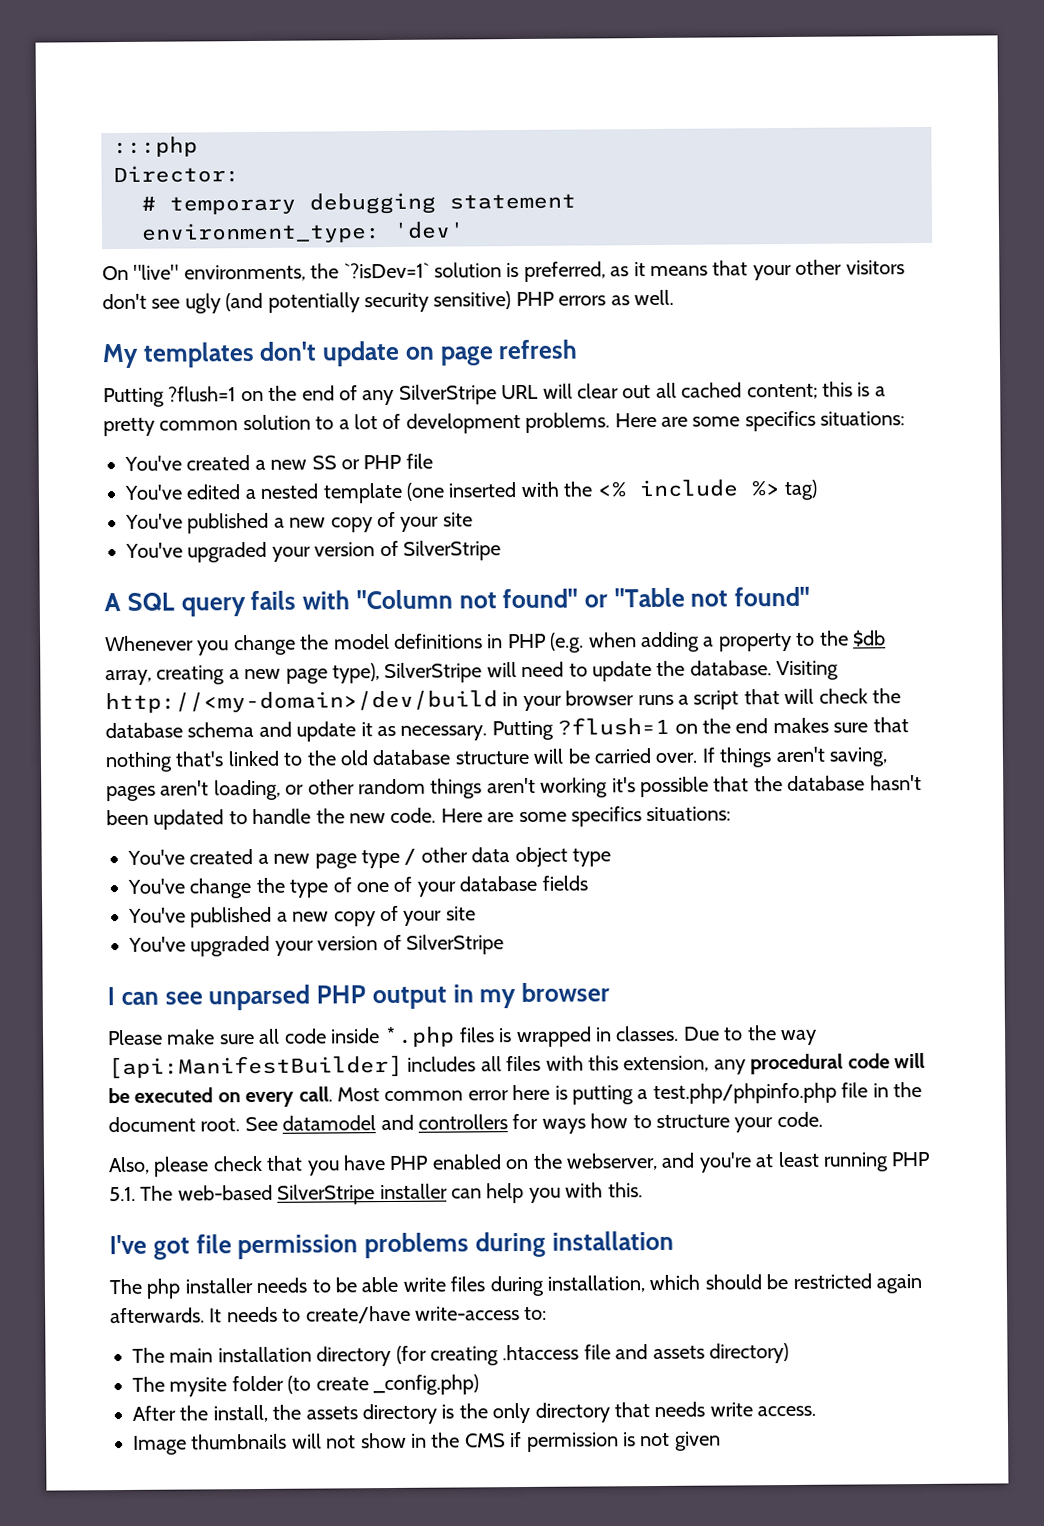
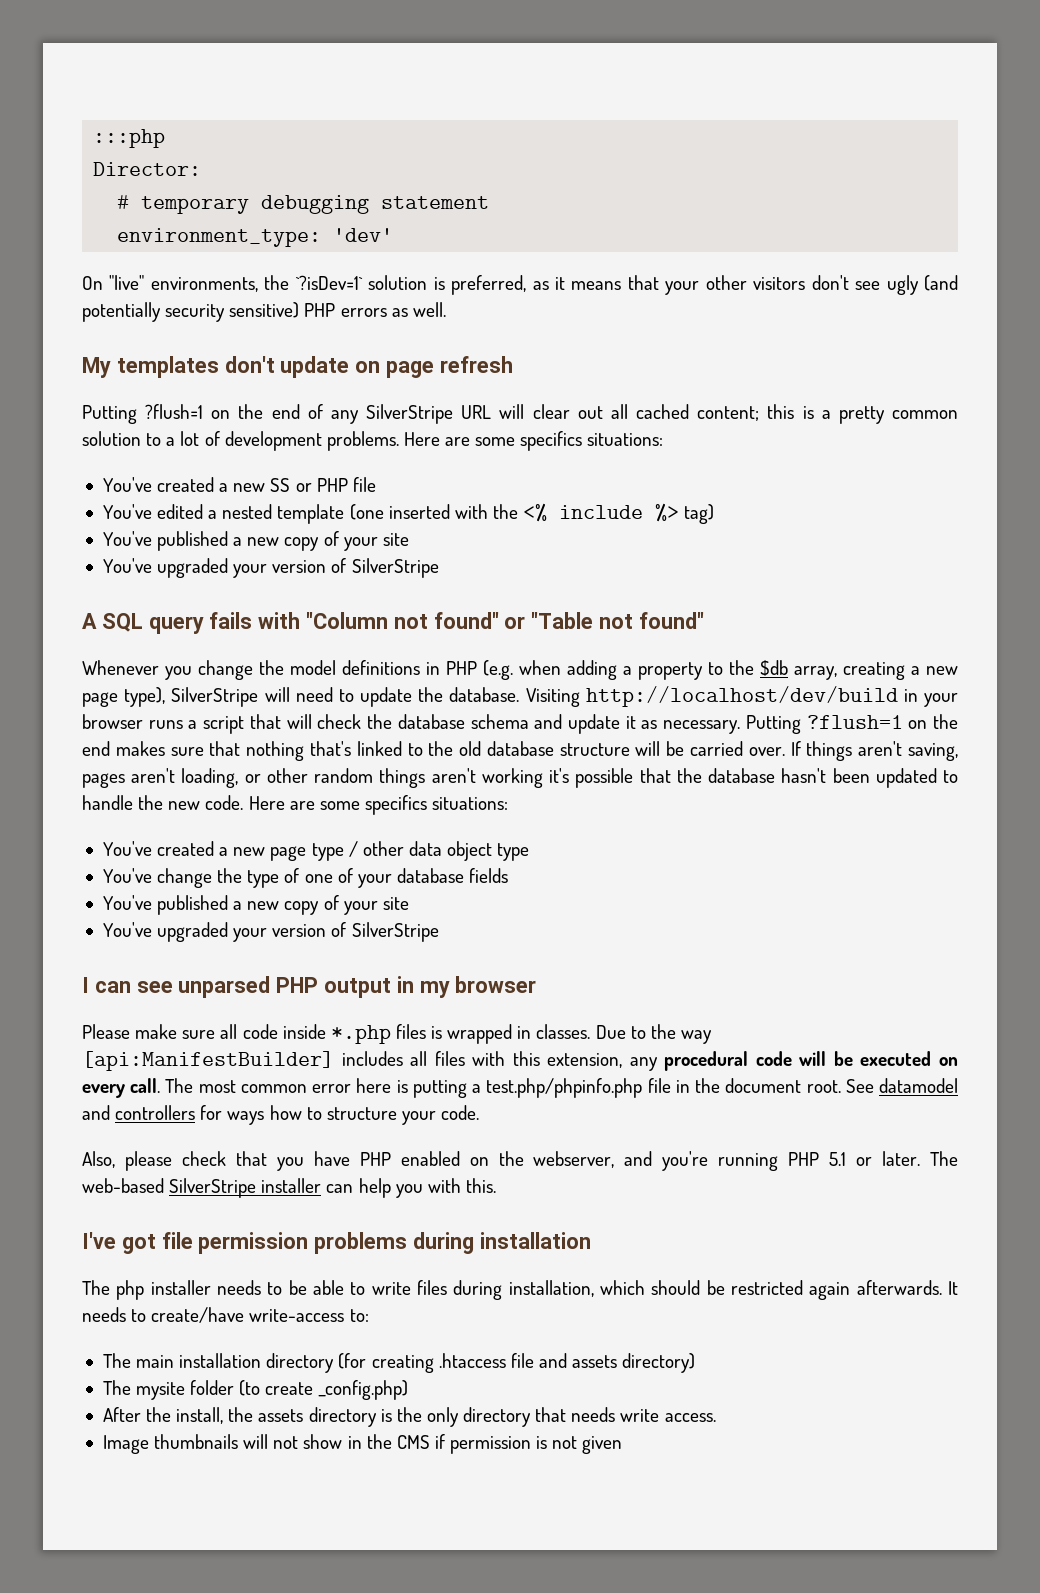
- Visiting http://<my-domain>/dev/build in your browser runs a script that will check the database schema and update it as necessary.
+ Visiting http://localhost/dev/build in your browser runs a script that will check the database schema and update it as necessary.
- Most common error here is putting a test.php/phpinfo.php file in the document root.
+ The most common error here is putting a test.php/phpinfo.php file in the document root.
- Also, please check that you have PHP enabled on the webserver, and you're at least running PHP 5.1. The web-based SilverStripe installer can help you with this.
+ Also, please check that you have PHP enabled on the webserver, and you're running PHP 5.1 or later. The web-based SilverStripe installer can help you with this.
- The php installer needs to be able write files during installation, which should be restricted again afterwards.
+ The php installer needs to be able to write files during installation, which should be restricted again afterwards.

